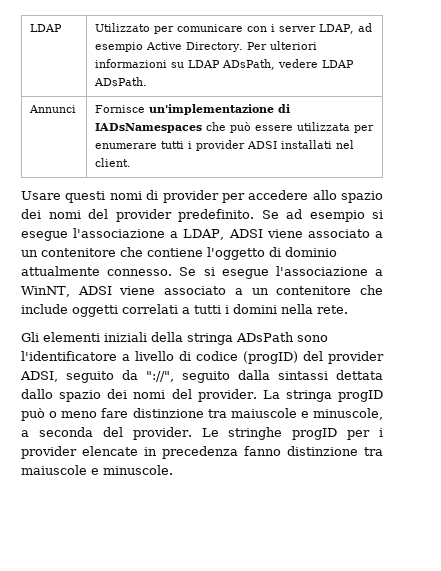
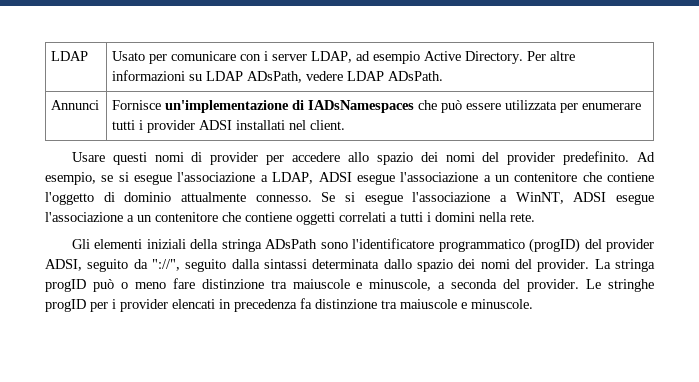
- LDAP | Utilizzato per comunicare con i server LDAP, ad esempio Active Directory. Per ulteriori informazioni su LDAP ADsPath, vedere LDAP ADsPath.
+ LDAP | Usato per comunicare con i server LDAP, ad esempio Active Directory. Per altre informazioni su LDAP ADsPath, vedere LDAP ADsPath.
- Se ad esempio si esegue l'associazione a LDAP, ADSI viene associato a un contenitore che contiene l'oggetto di dominio attualmente connesso.
+ Ad esempio, se si esegue l'associazione a LDAP, ADSI esegue l'associazione a un contenitore che contiene l'oggetto di dominio attualmente connesso.
- Se si esegue l'associazione a WinNT, ADSI viene associato a un contenitore che include oggetti correlati a tutti i domini nella rete.
+ Se si esegue l'associazione a WinNT, ADSI esegue l'associazione a un contenitore che contiene oggetti correlati a tutti i domini nella rete.
- Gli elementi iniziali della stringa ADsPath sono l'identificatore a livello di codice (progID) del provider ADSI, seguito da "://", seguito dalla sintassi dettata dallo spazio dei nomi del provider.
+ Gli elementi iniziali della stringa ADsPath sono l'identificatore programmatico (progID) del provider ADSI, seguito da "://", seguito dalla sintassi determinata dallo spazio dei nomi del provider.
- Le stringhe progID per i provider elencate in precedenza fanno distinzione tra maiuscole e minuscole.
+ Le stringhe progID per i provider elencati in precedenza fa distinzione tra maiuscole e minuscole.

